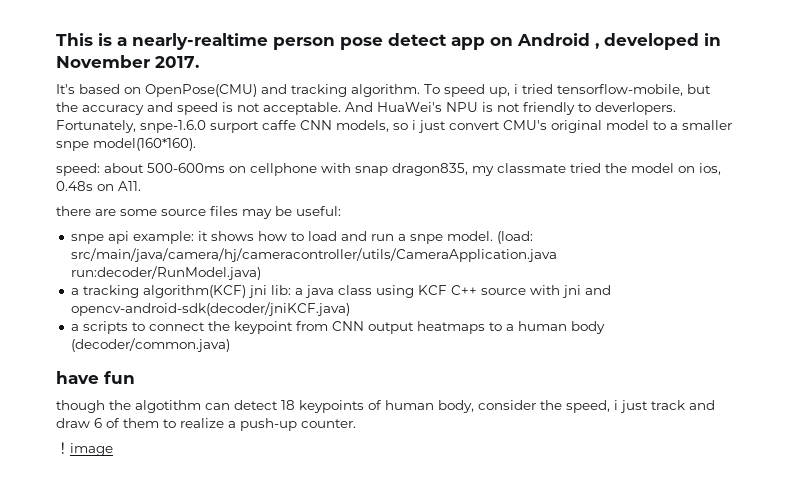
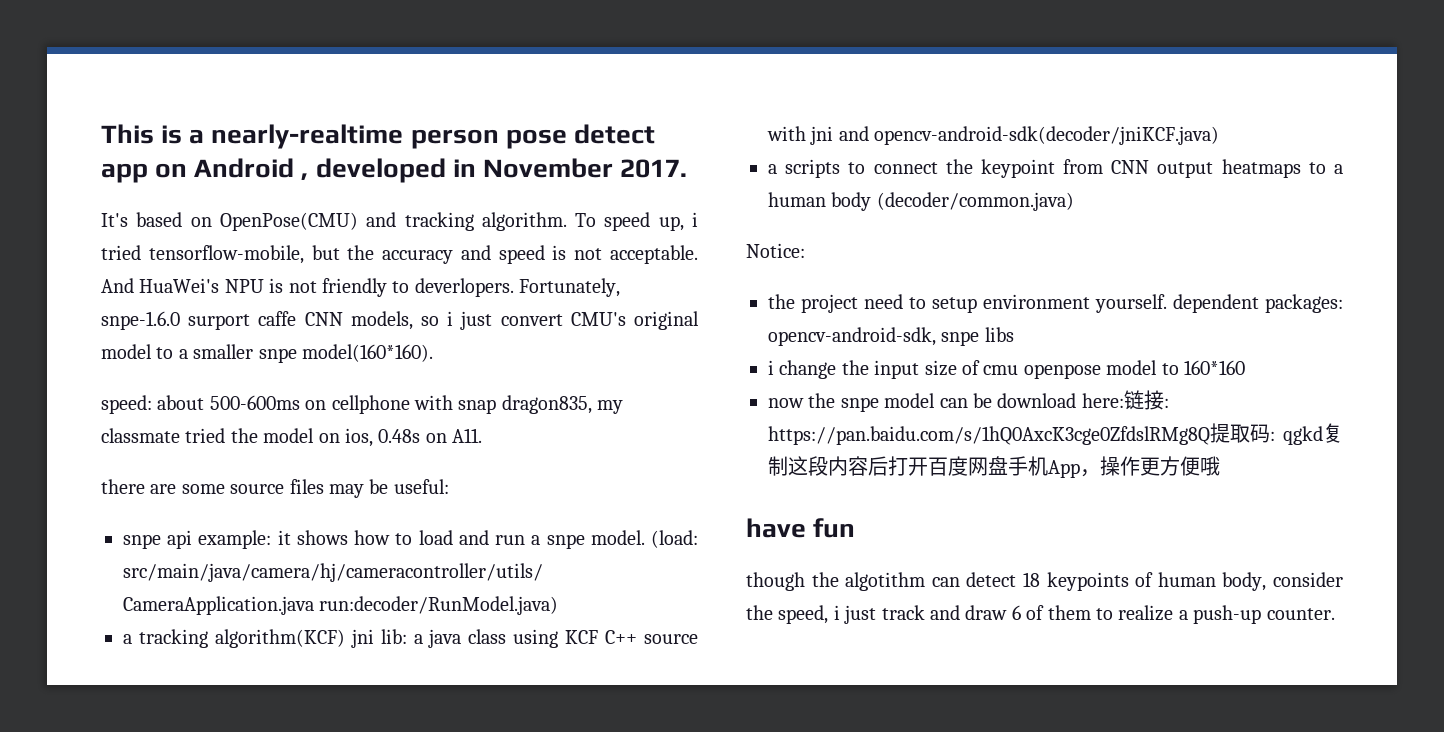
+ Notice:
+ the project need to setup environment yourself. dependent packages: opencv-android-sdk, snpe libs
+ i change the input size of cmu openpose model to 160*160
+ now the snpe model can be download here:链接: https://pan.baidu.com/s/1hQ0AxcK3cge0ZfdslRMg8Q提取码: qgkd复制这段内容后打开百度网盘手机App，操作更方便哦
- ！image

